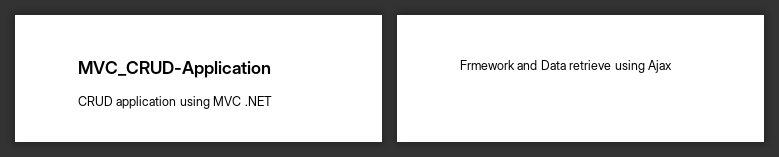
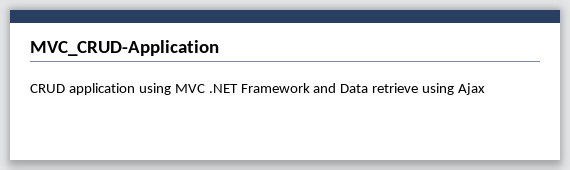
- CRUD application using MVC .NET Frmework and Data retrieve using Ajax
+ CRUD application using MVC .NET Framework and Data retrieve using Ajax

